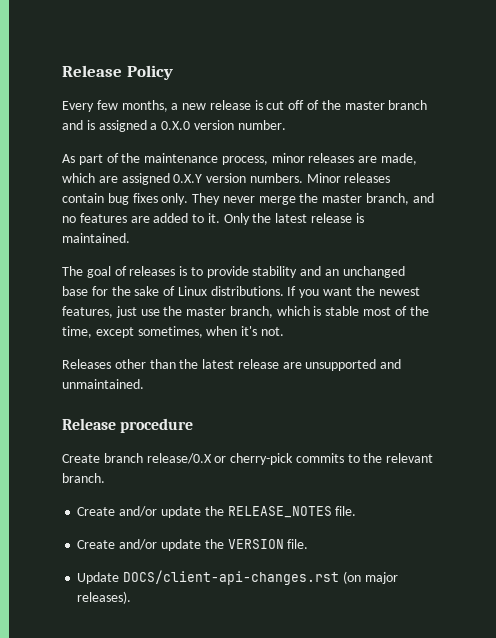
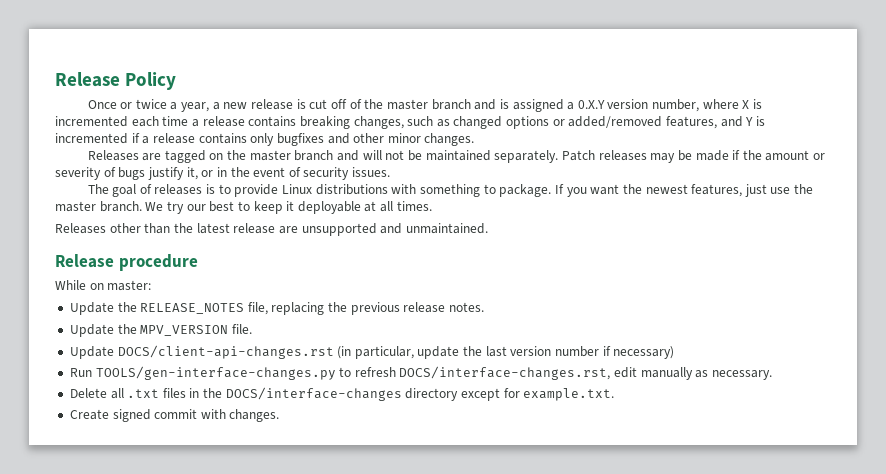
- Every few months, a new release is cut off of the master branch and is assigned a 0.X.0 version number.
- As part of the maintenance process, minor releases are made, which are assigned 0.X.Y version numbers. Minor releases contain bug fixes only. They never merge the master branch, and no features are added to it. Only the latest release is maintained.
+ Once or twice a year, a new release is cut off of the master branch and is assigned a 0.X.Y version number, where X is incremented each time a release contains breaking changes, such as changed options or added/removed features, and Y is incremented if a release contains only bugfixes and other minor changes.
+ Releases are tagged on the master branch and will not be maintained separately. Patch releases may be made if the amount or severity of bugs justify it, or in the event of security issues.
- The goal of releases is to provide stability and an unchanged base for the sake of Linux distributions.
+ The goal of releases is to provide Linux distributions with something to package.
- If you want the newest features, just use the master branch, which is stable most of the time, except sometimes, when it's not.
+ If you want the newest features, just use the master branch. We try our best to keep it deployable at all times.
- Create branch release/0.X or cherry-pick commits to the relevant branch.
- Create and/or update the RELEASE_NOTES file.
- Create and/or update the VERSION file.
- Update DOCS/client-api-changes.rst (on major releases).
+ While on master:
+ Update the RELEASE_NOTES file, replacing the previous release notes.
+ Update the MPV_VERSION file.
+ Update DOCS/client-api-changes.rst (in particular, update the last version number if necessary)
+ Run TOOLS/gen-interface-changes.py to refresh DOCS/interface-changes.rst, edit manually as necessary.
+ Delete all .txt files in the DOCS/interface-changes directory except for example.txt.
+ Create signed commit with changes.

